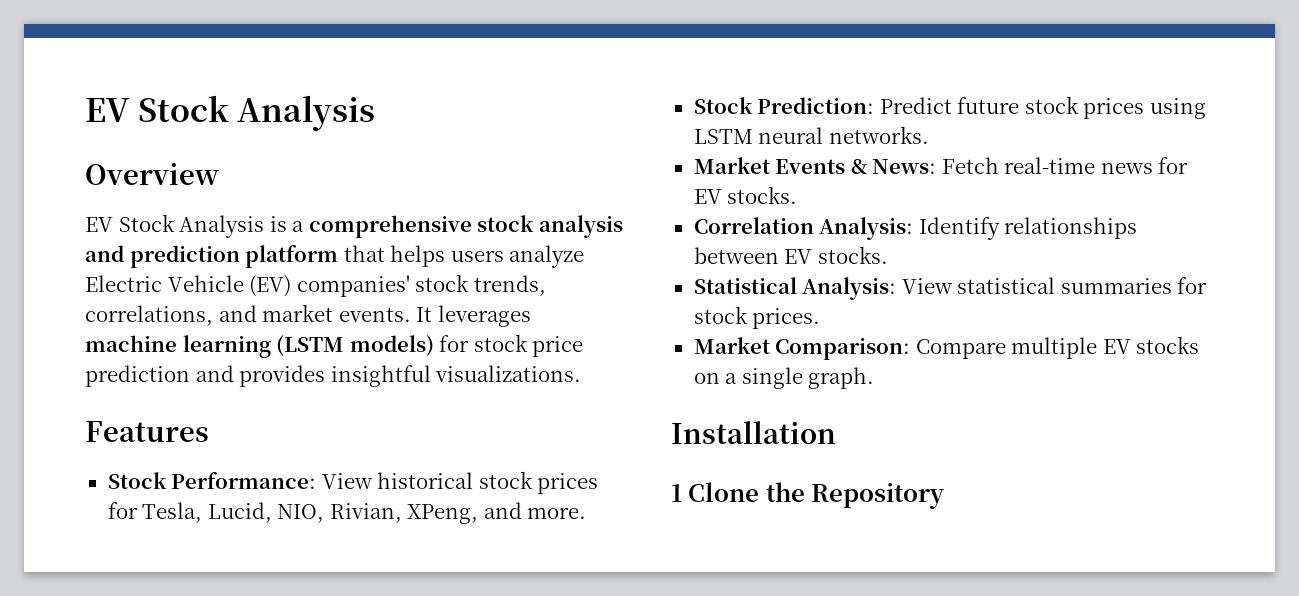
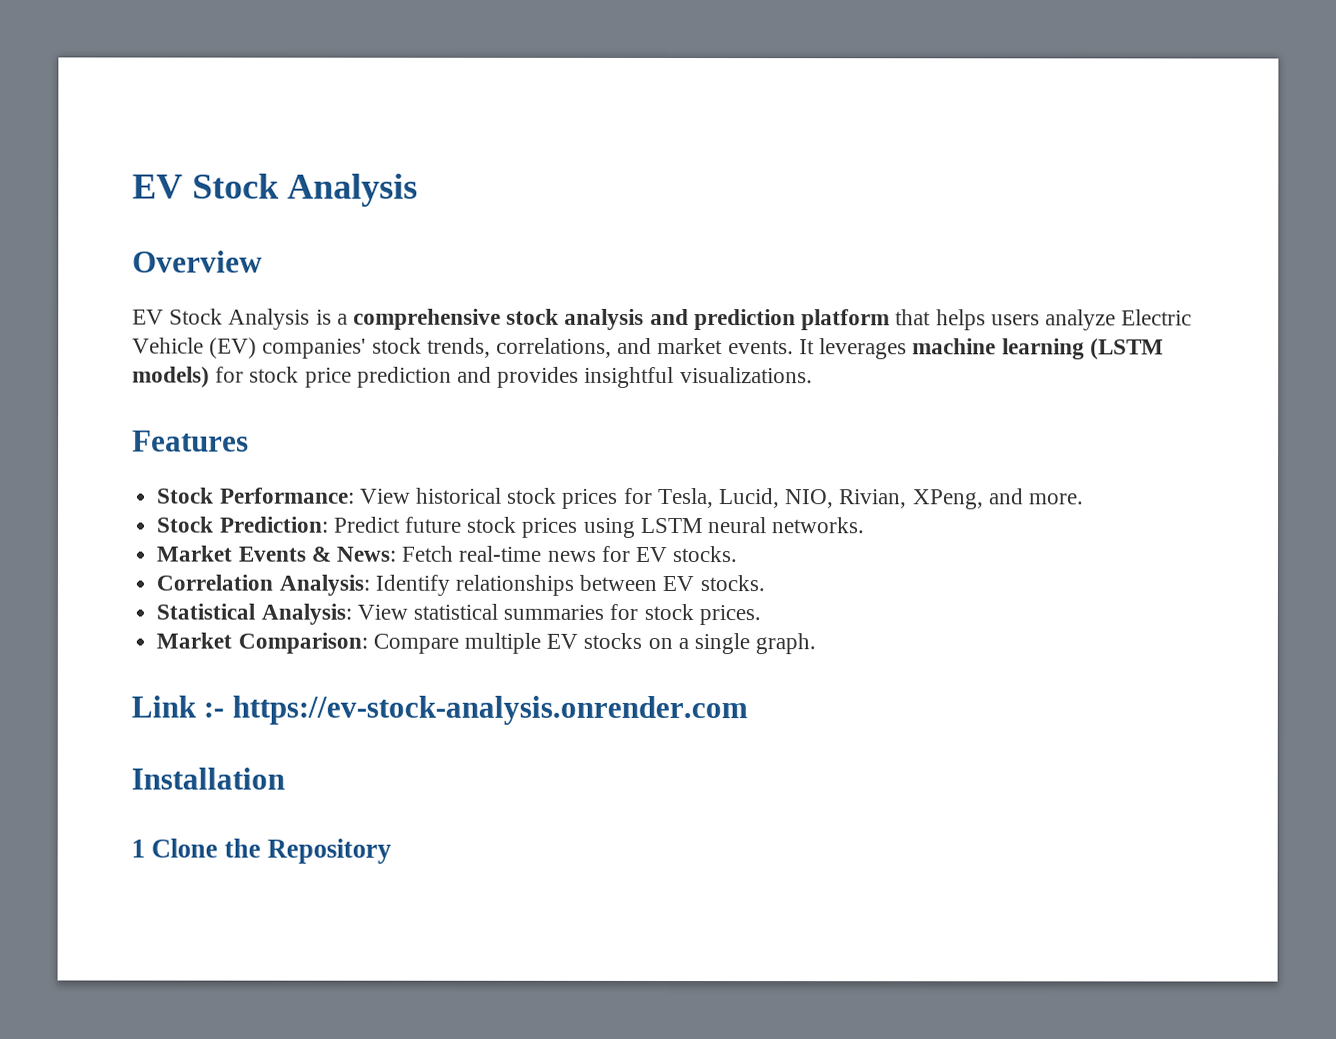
+ Link :- https://ev-stock-analysis.onrender.com

